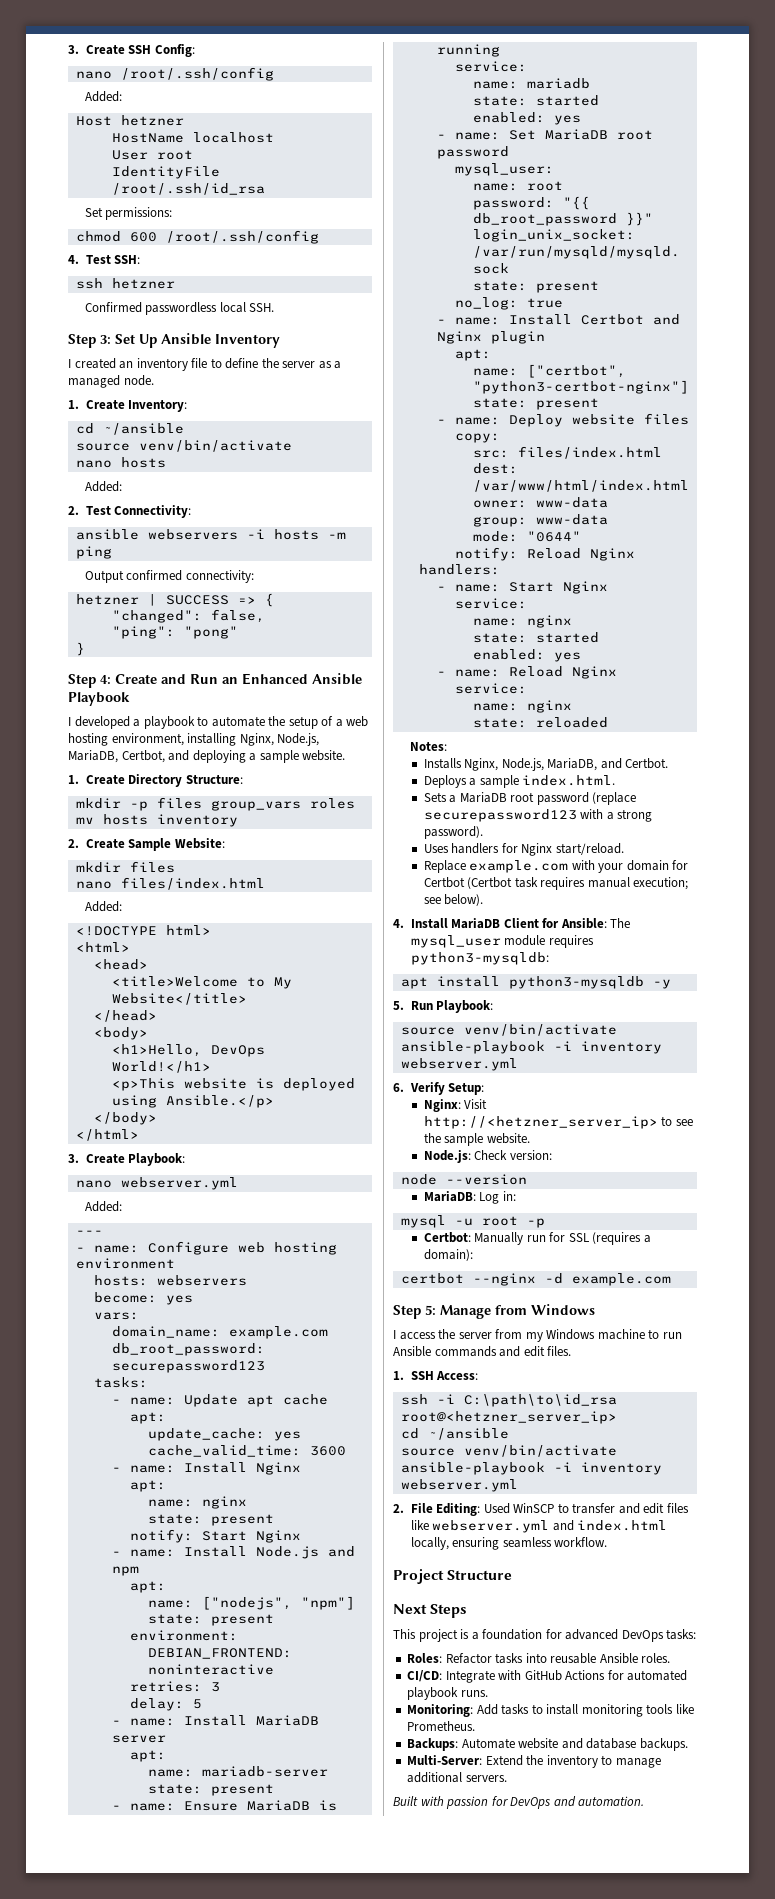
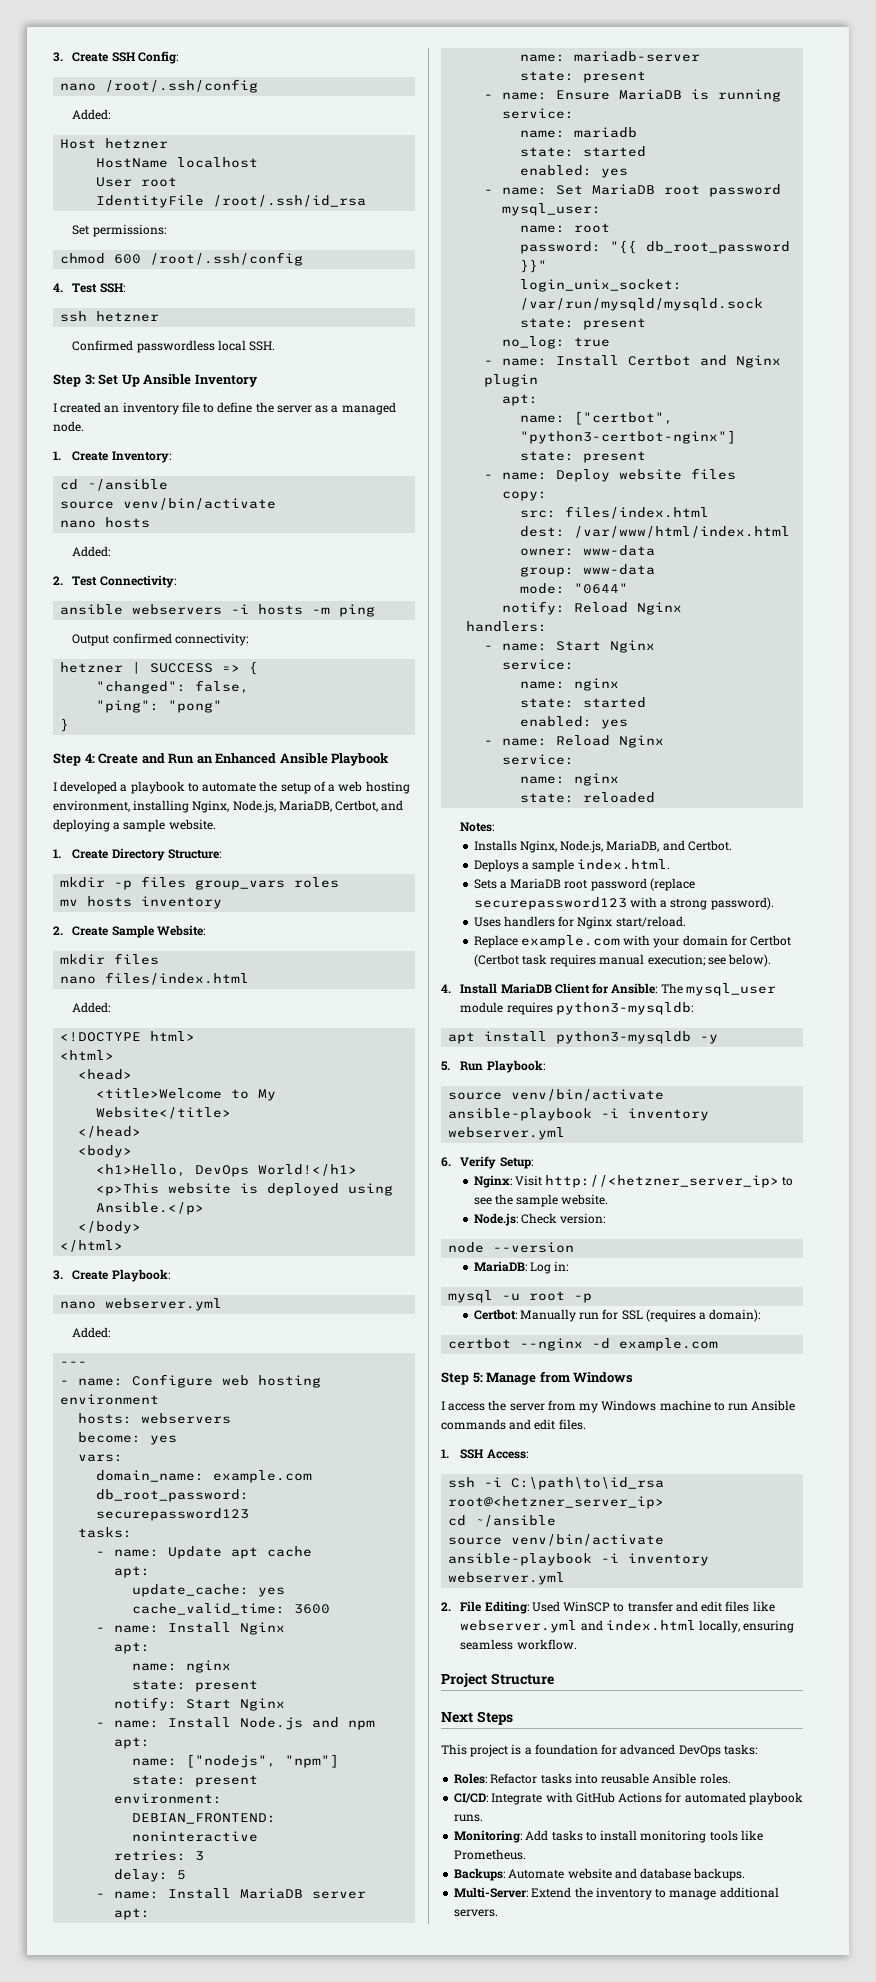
- Built with passion for DevOps and automation.

